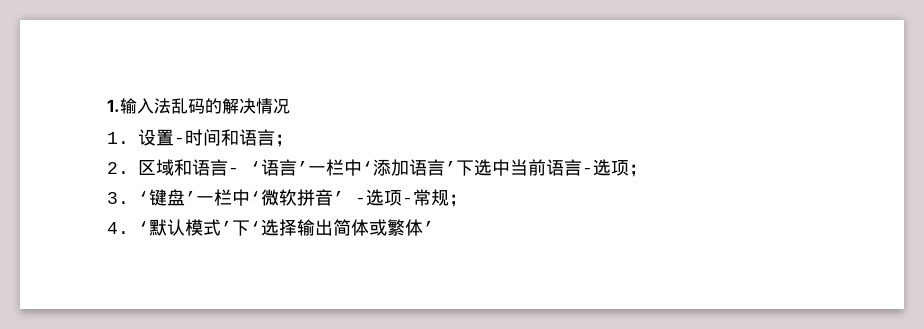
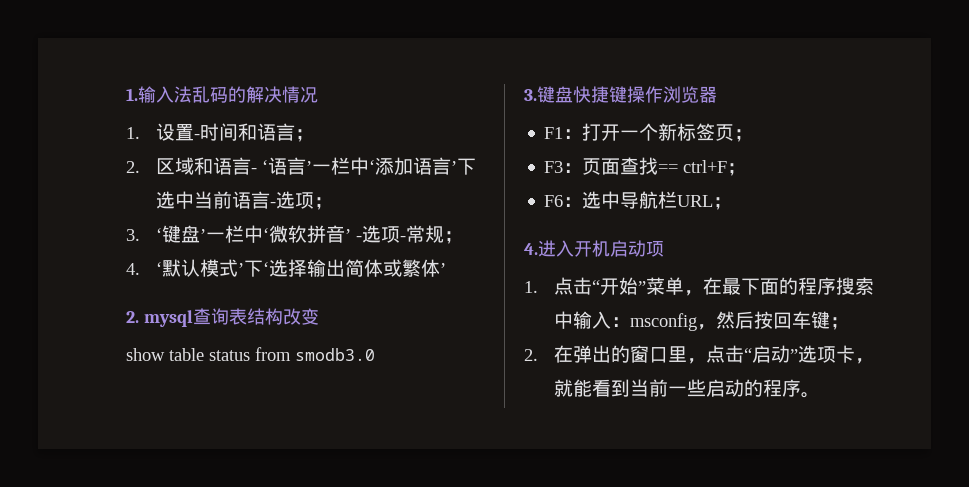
+ 2. mysql查询表结构改变
+ show table status from smodb3.0
+ 3.键盘快捷键操作浏览器
+ F1：打开一个新标签页；
+ F3：页面查找== ctrl+F；
+ F6：选中导航栏URL；
+ 4.进入开机启动项
+ 1.点击“开始”菜单，在最下面的程序搜索中输入：msconfig，然后按回车键；
+ 2.在弹出的窗口里，点击“启动”选项卡，就能看到当前一些启动的程序。

